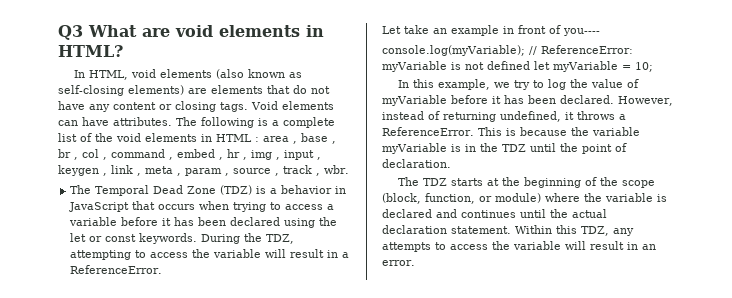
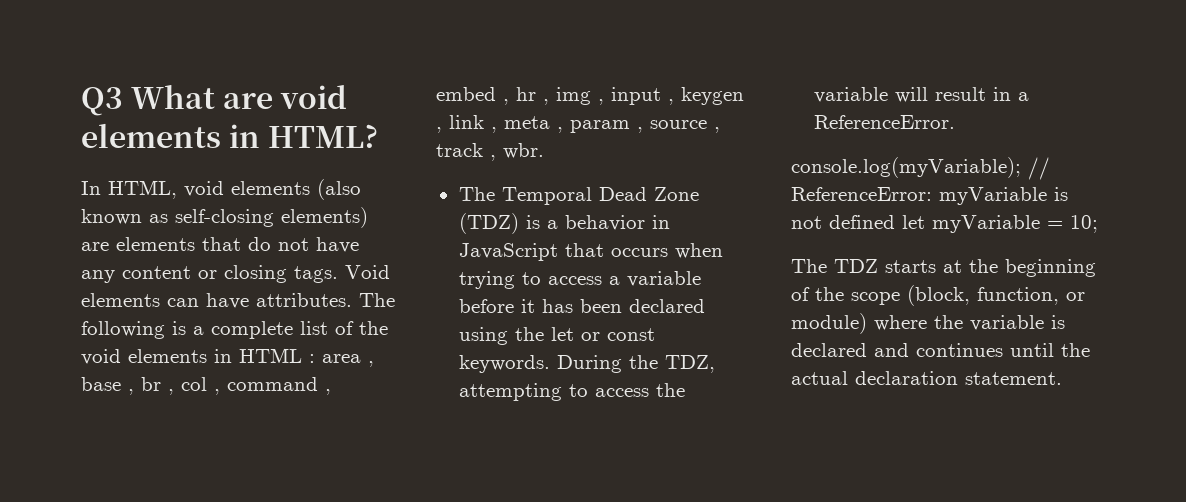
- Let take an example in front of you----
- In this example, we try to log the value of myVariable before it has been declared. However, instead of returning undefined, it throws a ReferenceError. This is because the variable myVariable is in the TDZ until the point of declaration.
- Within this TDZ, any attempts to access the variable will result in an error.

